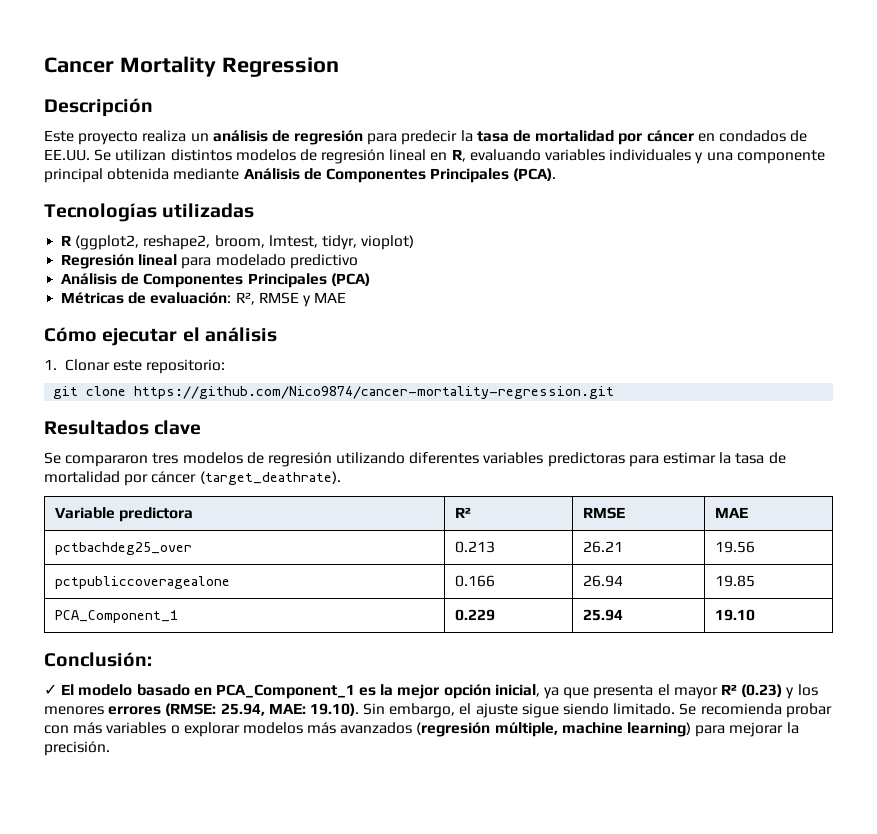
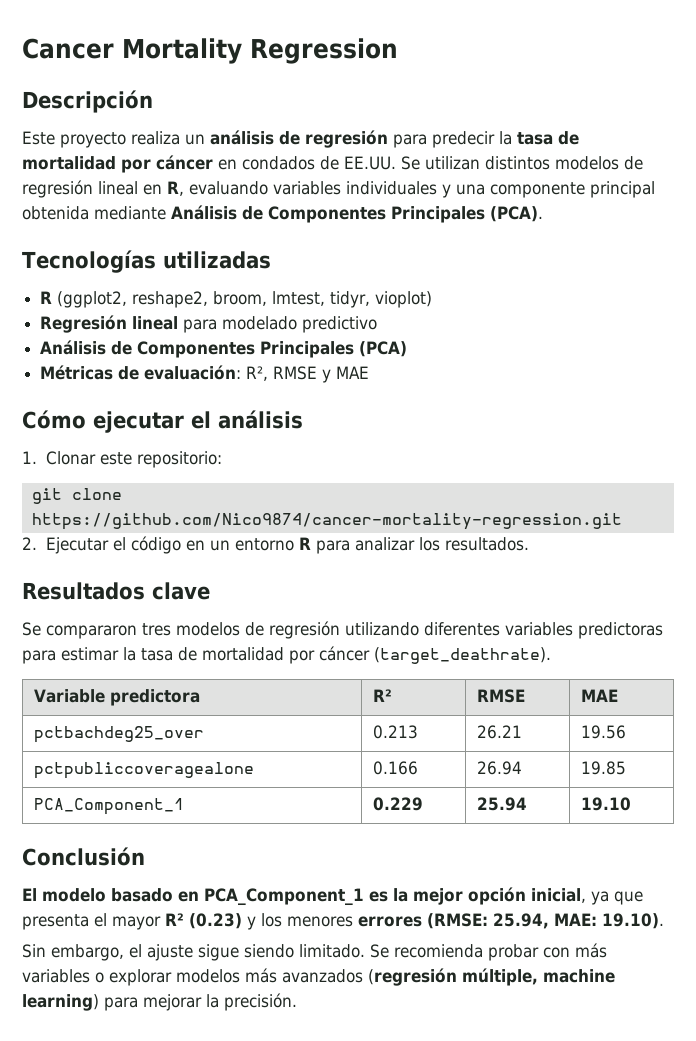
+ 2. Ejecutar el código en un entorno R para analizar los resultados.
- Conclusión:
- ✓ El modelo basado en PCA_Component_1 es la mejor opción inicial, ya que presenta el mayor R² (0.23) y los menores errores (RMSE: 25.94, MAE: 19.10). Sin embargo, el ajuste sigue siendo limitado.
+ Conclusión
+ El modelo basado en PCA_Component_1 es la mejor opción inicial, ya que presenta el mayor R² (0.23) y los menores errores (RMSE: 25.94, MAE: 19.10).
+ Sin embargo, el ajuste sigue siendo limitado.

